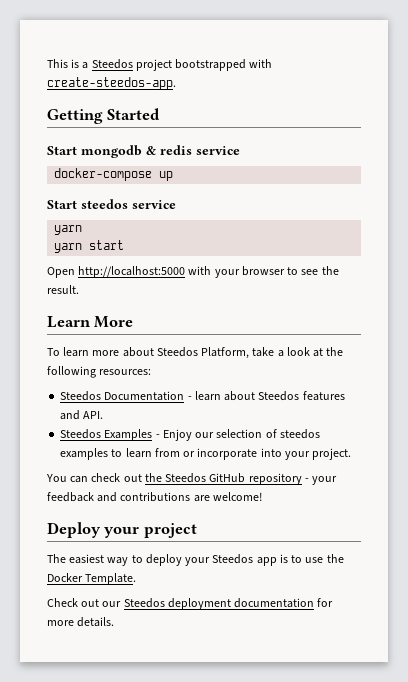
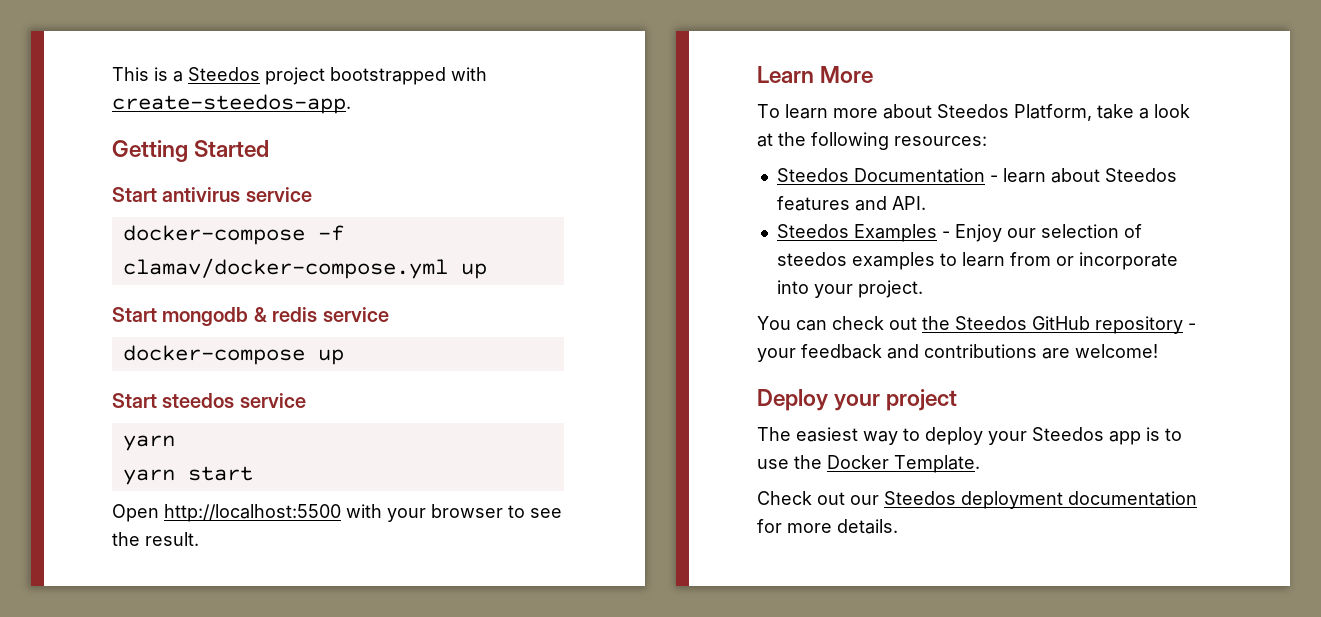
+ Start antivirus service
+ docker-compose -f clamav/docker-compose.yml up
- Open http://localhost:5000 with your browser to see the result.
+ Open http://localhost:5500 with your browser to see the result.

